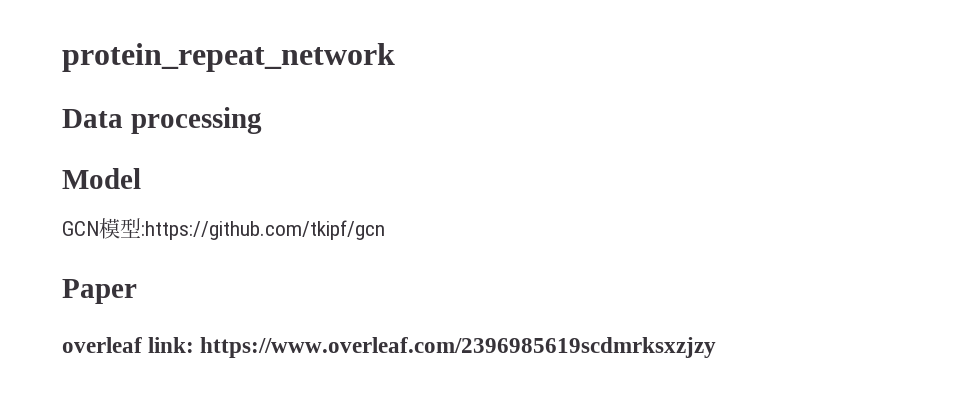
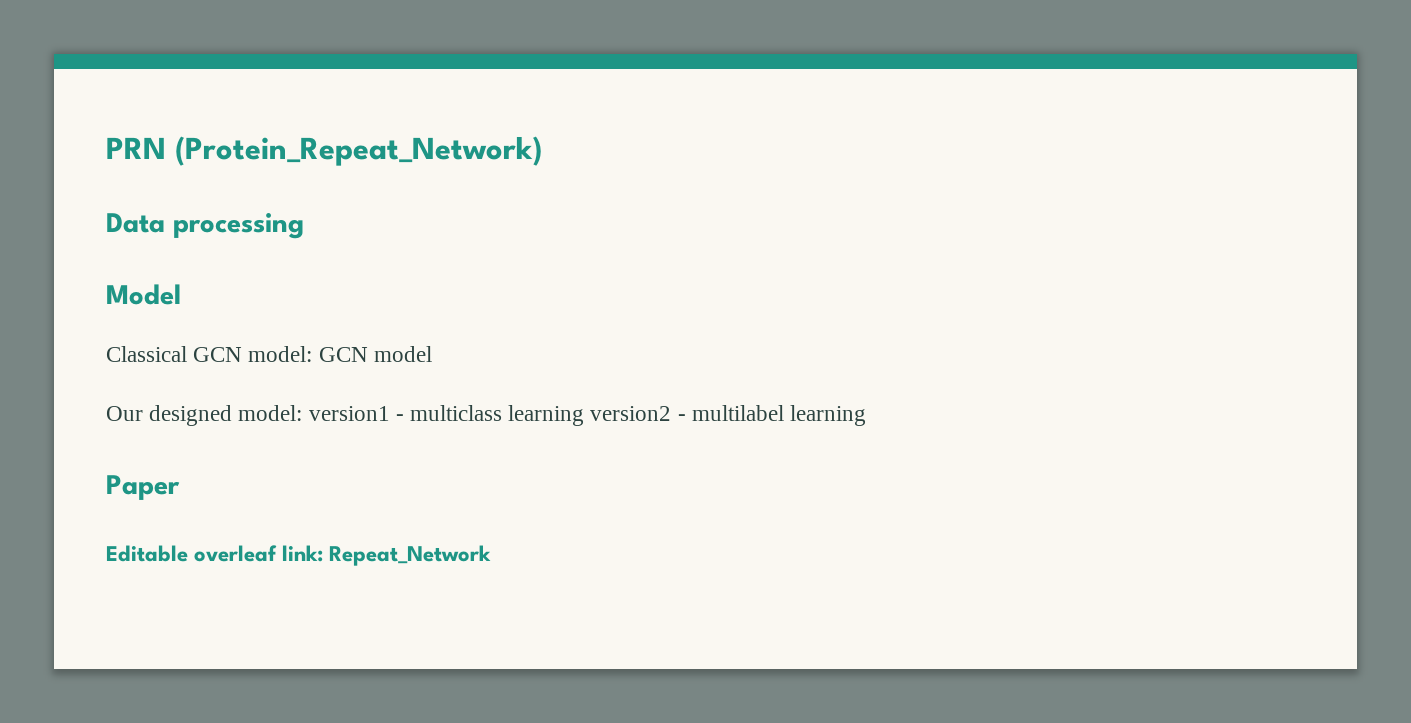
- protein_repeat_network
+ PRN (Protein_Repeat_Network)
- GCN模型:https://github.com/tkipf/gcn
+ Classical GCN model: GCN model
+ Our designed model: version1 - multiclass learning version2 - multilabel learning
- overleaf link: https://www.overleaf.com/2396985619scdmrksxzjzy
+ Editable overleaf link: Repeat_Network

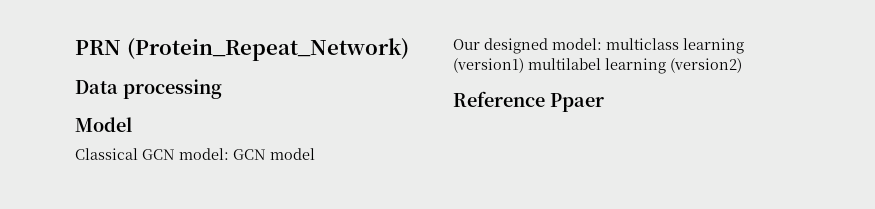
- Our designed model: version1 - multiclass learning version2 - multilabel learning
- Paper
- Editable overleaf link: Repeat_Network
+ Our designed model: multiclass learning (version1) multilabel learning (version2)
+ Reference Ppaer

